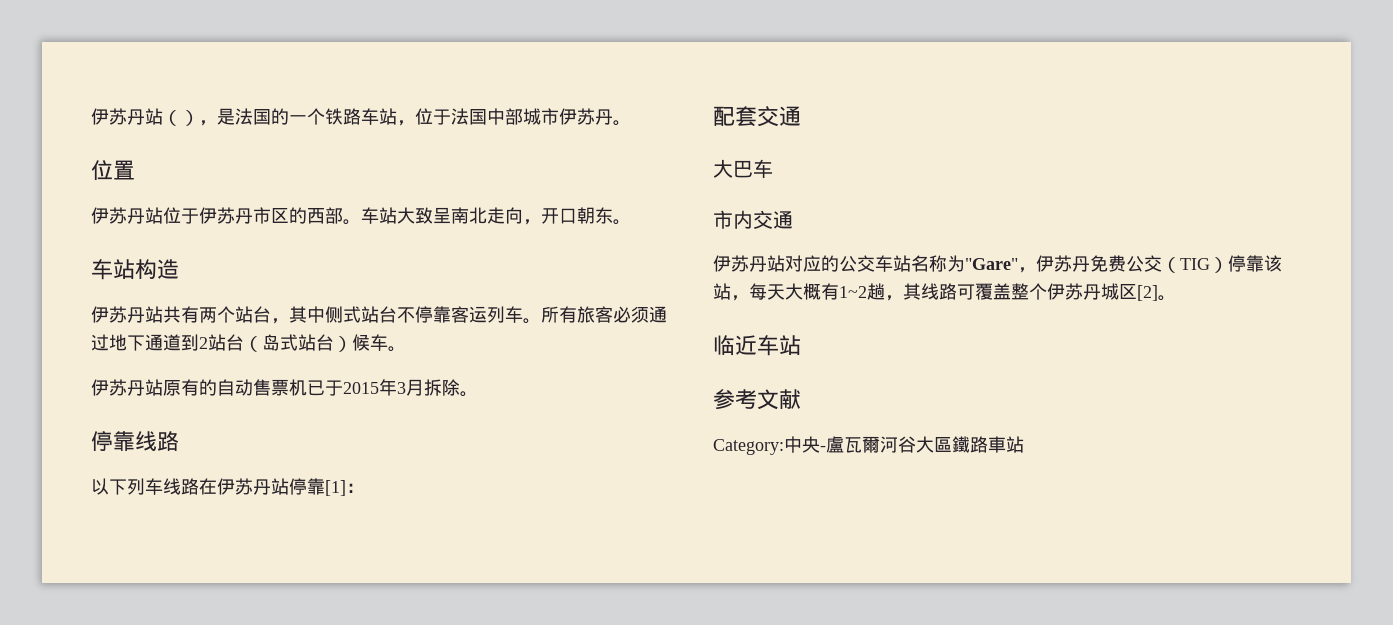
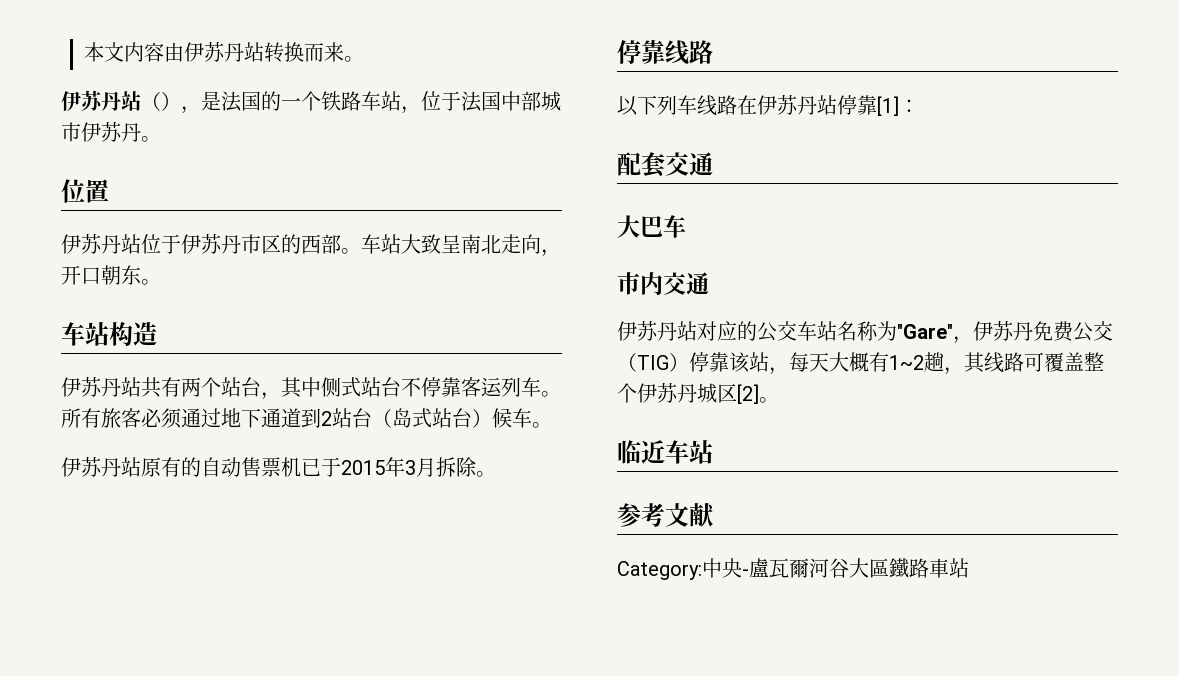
+ 本文内容由伊苏丹站转换而来。

